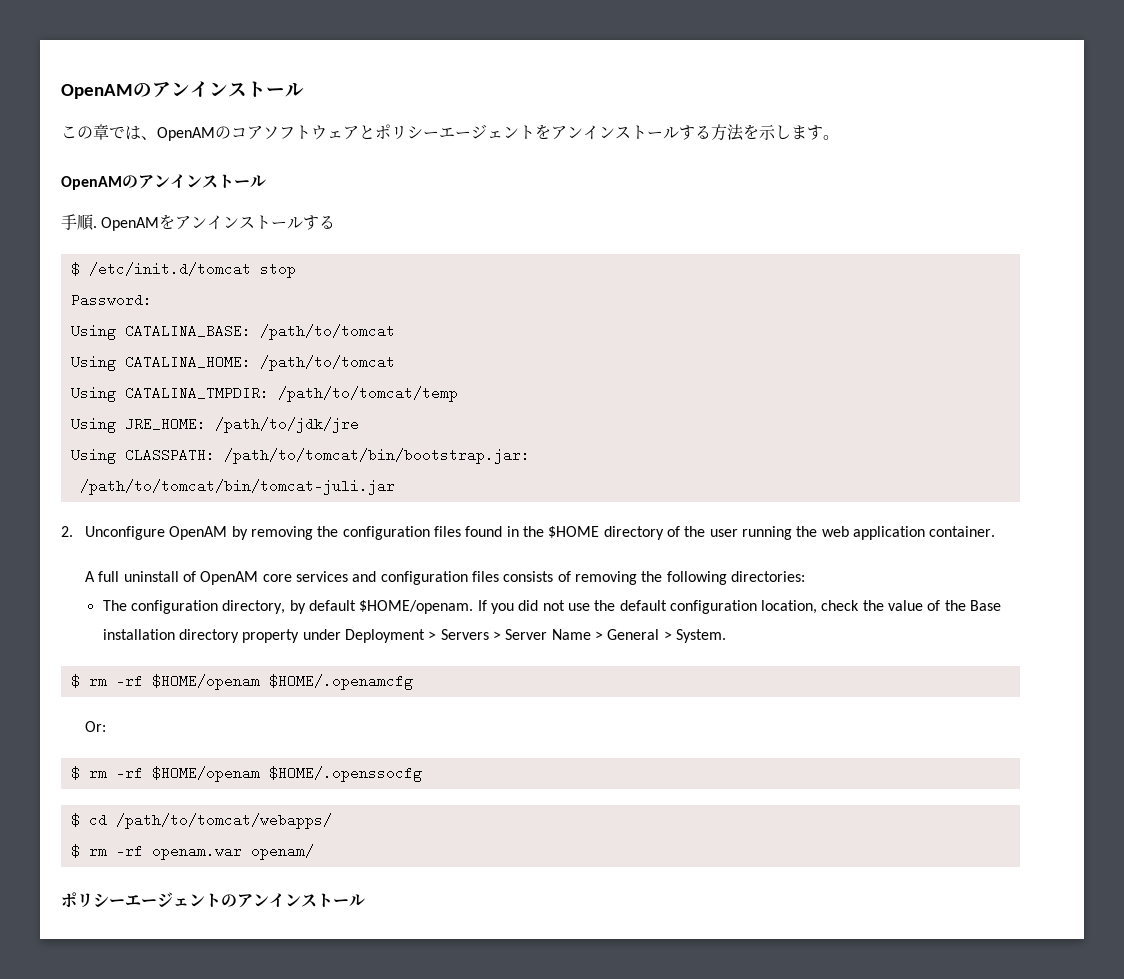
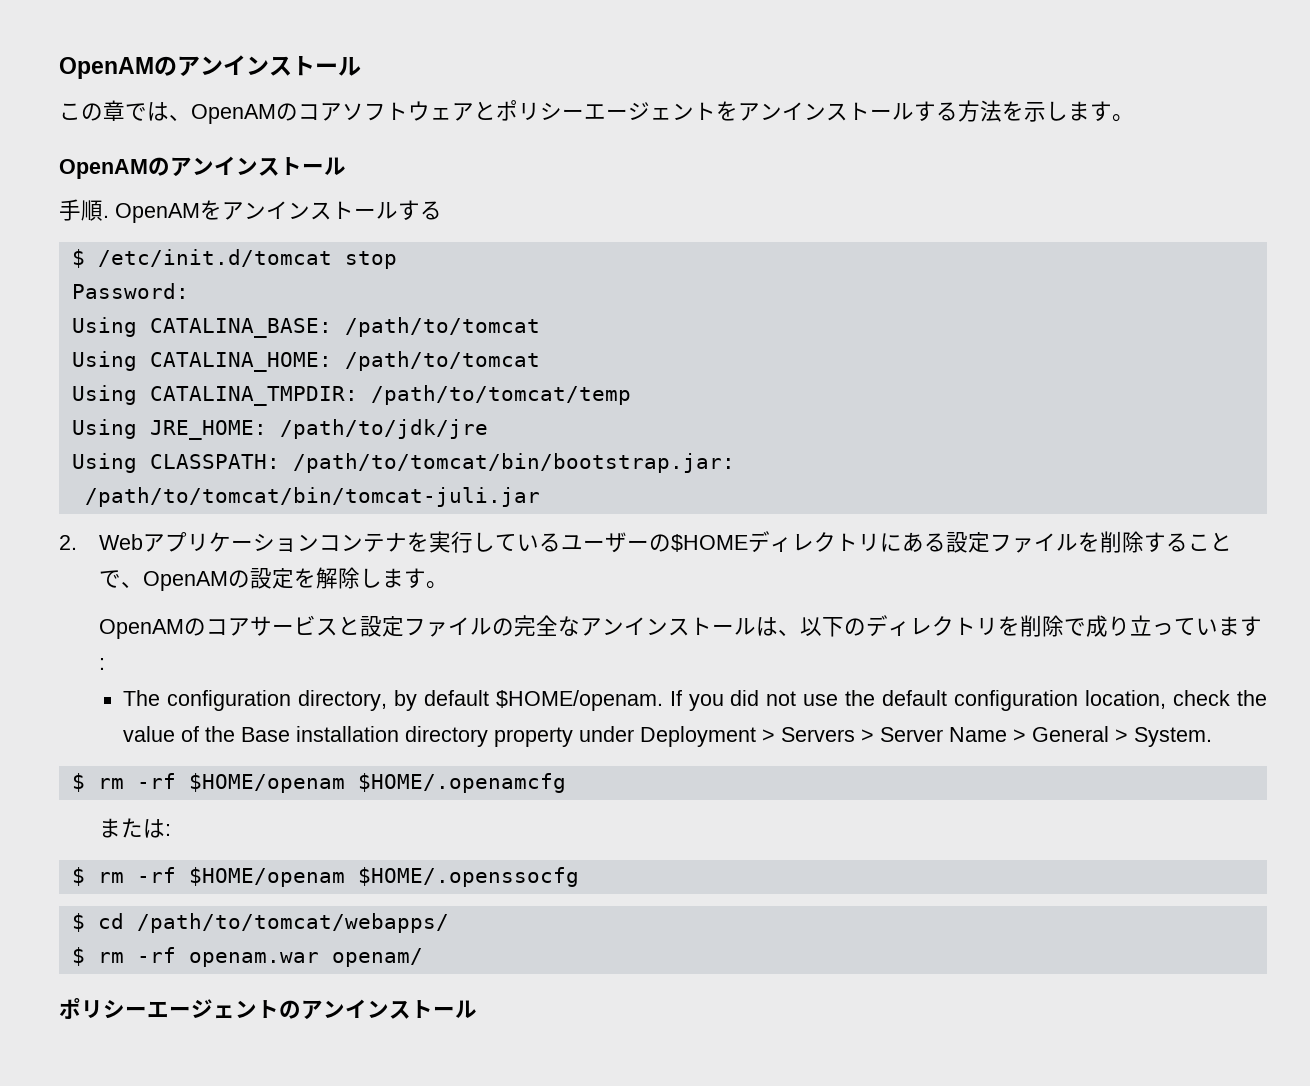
- 2. Unconfigure OpenAM by removing the configuration files found in the $HOME directory of the user running the web application container.
- A full uninstall of OpenAM core services and configuration files consists of removing the following directories:
+ 2. Webアプリケーションコンテナを実行しているユーザーの$HOMEディレクトリにある設定ファイルを削除することで、OpenAMの設定を解除します。
+ OpenAMのコアサービスと設定ファイルの完全なアンインストールは、以下のディレクトリを削除で成り立っています:
- Or:
+ または:

